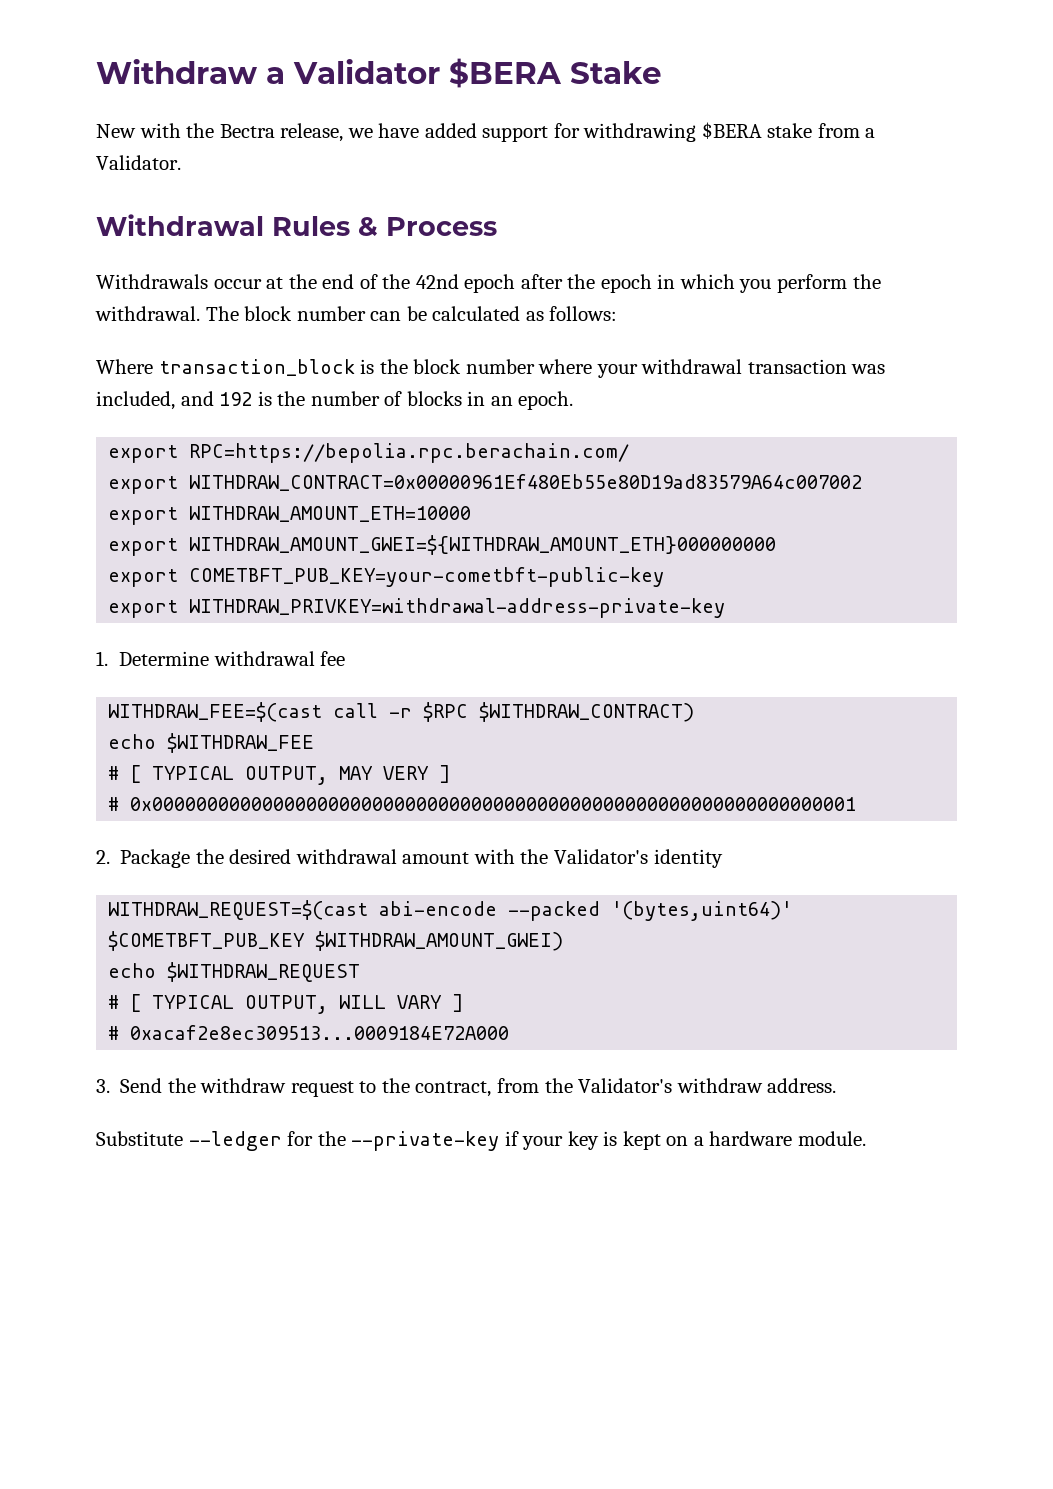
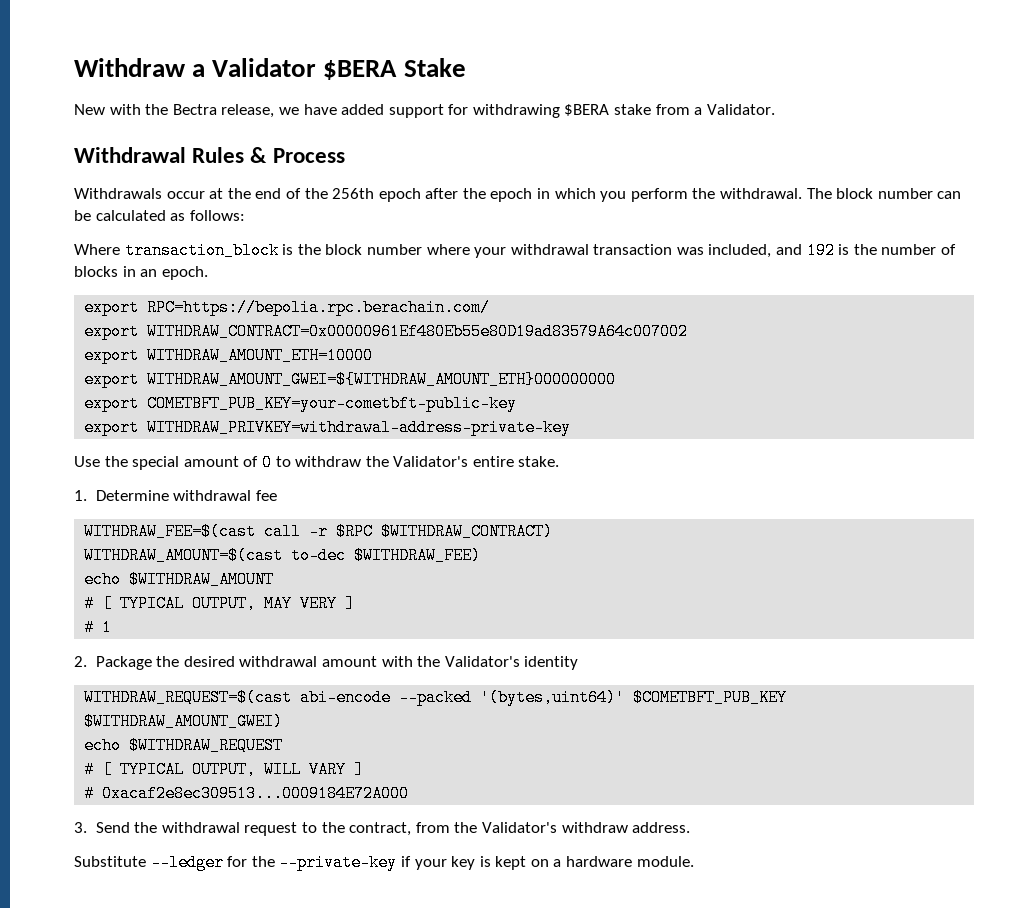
- Withdrawals occur at the end of the 42nd epoch after the epoch in which you perform the withdrawal.
+ Withdrawals occur at the end of the 256th epoch after the epoch in which you perform the withdrawal.
+ Use the special amount of 0 to withdraw the Validator's entire stake.
- echo $WITHDRAW_FEE
+ WITHDRAW_AMOUNT=$(cast to-dec $WITHDRAW_FEE)
+ echo $WITHDRAW_AMOUNT
- # 0x0000000000000000000000000000000000000000000000000000000000000001
+ # 1
- 3. Send the withdraw request to the contract, from the Validator's withdraw address.
+ 3. Send the withdrawal request to the contract, from the Validator's withdraw address.

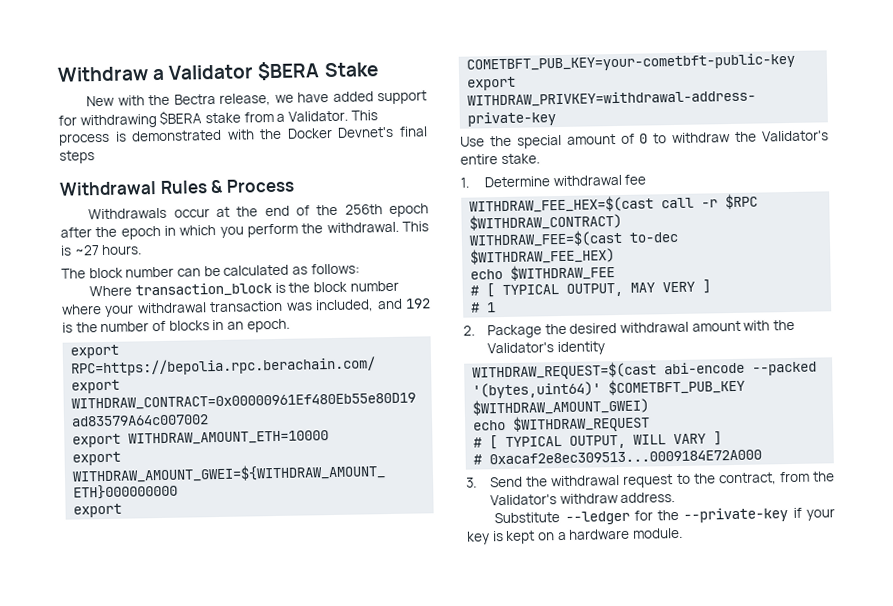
+ This process is demonstrated with the Docker Devnet's final steps
- Withdrawals occur at the end of the 256th epoch after the epoch in which you perform the withdrawal. The block number can be calculated as follows:
+ Withdrawals occur at the end of the 256th epoch after the epoch in which you perform the withdrawal. This is ~27 hours.
+ The block number can be calculated as follows:
- WITHDRAW_FEE=$(cast call -r $RPC $WITHDRAW_CONTRACT)
+ WITHDRAW_FEE_HEX=$(cast call -r $RPC $WITHDRAW_CONTRACT)
- WITHDRAW_AMOUNT=$(cast to-dec $WITHDRAW_FEE)
- echo $WITHDRAW_AMOUNT
+ WITHDRAW_FEE=$(cast to-dec $WITHDRAW_FEE_HEX)
+ echo $WITHDRAW_FEE

